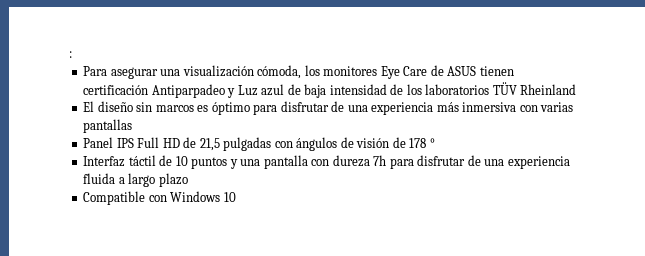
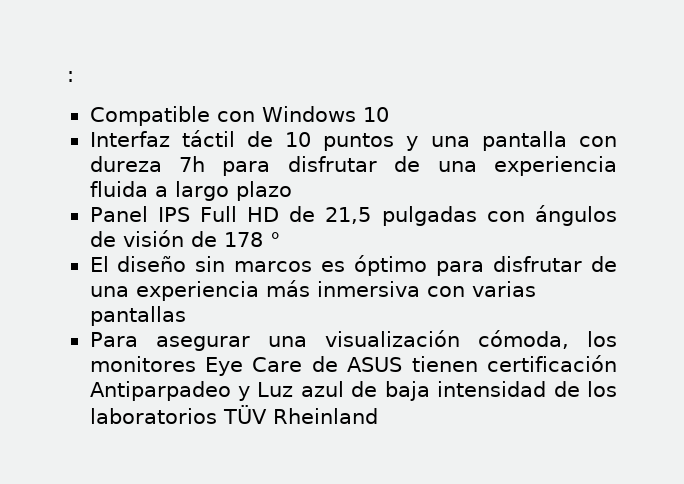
+ Compatible con Windows 10
+ Interfaz táctil de 10 puntos y una pantalla con dureza 7h para disfrutar de una experiencia fluida a largo plazo
+ Panel IPS Full HD de 21,5 pulgadas con ángulos de visión de 178 °
+ El diseño sin marcos es óptimo para disfrutar de una experiencia más inmersiva con varias pantallas
- El diseño sin marcos es óptimo para disfrutar de una experiencia más inmersiva con varias pantallas
- Panel IPS Full HD de 21,5 pulgadas con ángulos de visión de 178 °
- Interfaz táctil de 10 puntos y una pantalla con dureza 7h para disfrutar de una experiencia fluida a largo plazo
- Compatible con Windows 10

